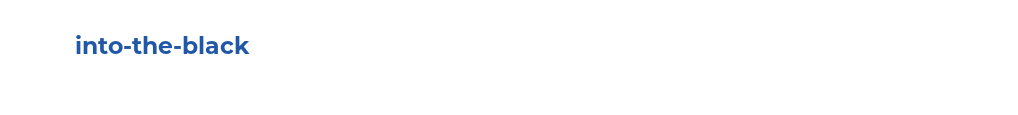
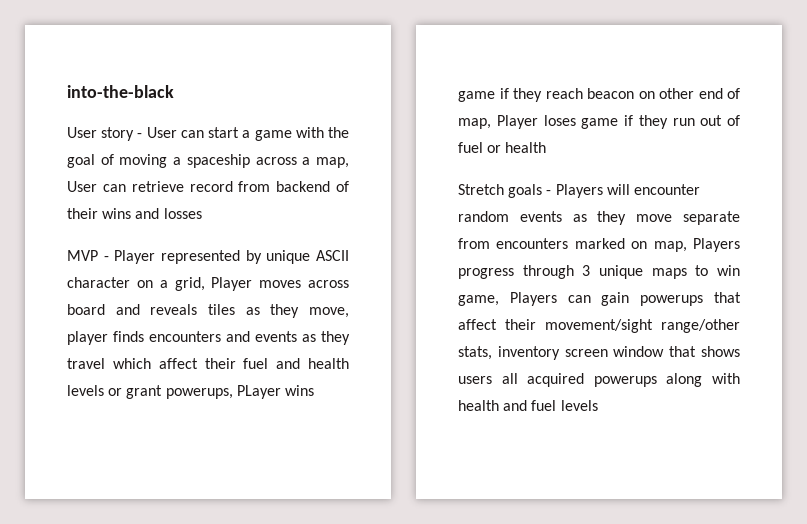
+ User story - User can start a game with the goal of moving a spaceship across a map, User can retrieve record from backend of their wins and losses
+ MVP - Player represented by unique ASCII character on a grid, Player moves across board and reveals tiles as they move, player finds encounters and events as they travel which affect their fuel and health levels or grant powerups, PLayer wins game if they reach beacon on other end of map, Player loses game if they run out of fuel or health
+ Stretch goals - Players will encounter random events as they move separate from encounters marked on map, Players progress through 3 unique maps to win game, Players can gain powerups that affect their movement/sight range/other stats, inventory screen window that shows users all acquired powerups along with health and fuel levels

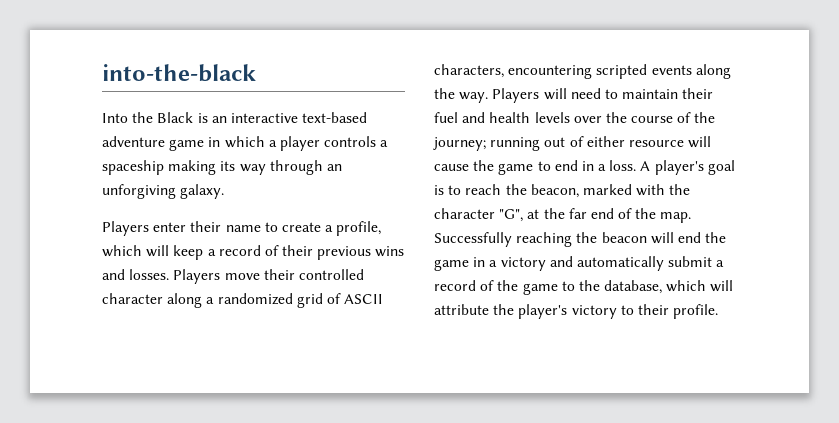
- User story - User can start a game with the goal of moving a spaceship across a map, User can retrieve record from backend of their wins and losses
- MVP - Player represented by unique ASCII character on a grid, Player moves across board and reveals tiles as they move, player finds encounters and events as they travel which affect their fuel and health levels or grant powerups, PLayer wins game if they reach beacon on other end of map, Player loses game if they run out of fuel or health
- Stretch goals - Players will encounter random events as they move separate from encounters marked on map, Players progress through 3 unique maps to win game, Players can gain powerups that affect their movement/sight range/other stats, inventory screen window that shows users all acquired powerups along with health and fuel levels
+ Into the Black is an interactive text-based adventure game in which a player controls a spaceship making its way through an unforgiving galaxy.
+ Players enter their name to create a profile, which will keep a record of their previous wins and losses. Players move their controlled character along a randomized grid of ASCII characters, encountering scripted events along the way. Players will need to maintain their fuel and health levels over the course of the journey; running out of either resource will cause the game to end in a loss. A player's goal is to reach the beacon, marked with the character "G", at the far end of the map. Successfully reaching the beacon will end the game in a victory and automatically submit a record of the game to the database, which will attribute the player's victory to their profile.

